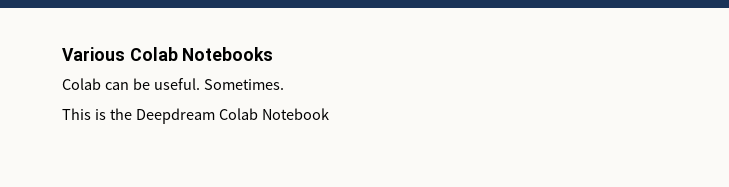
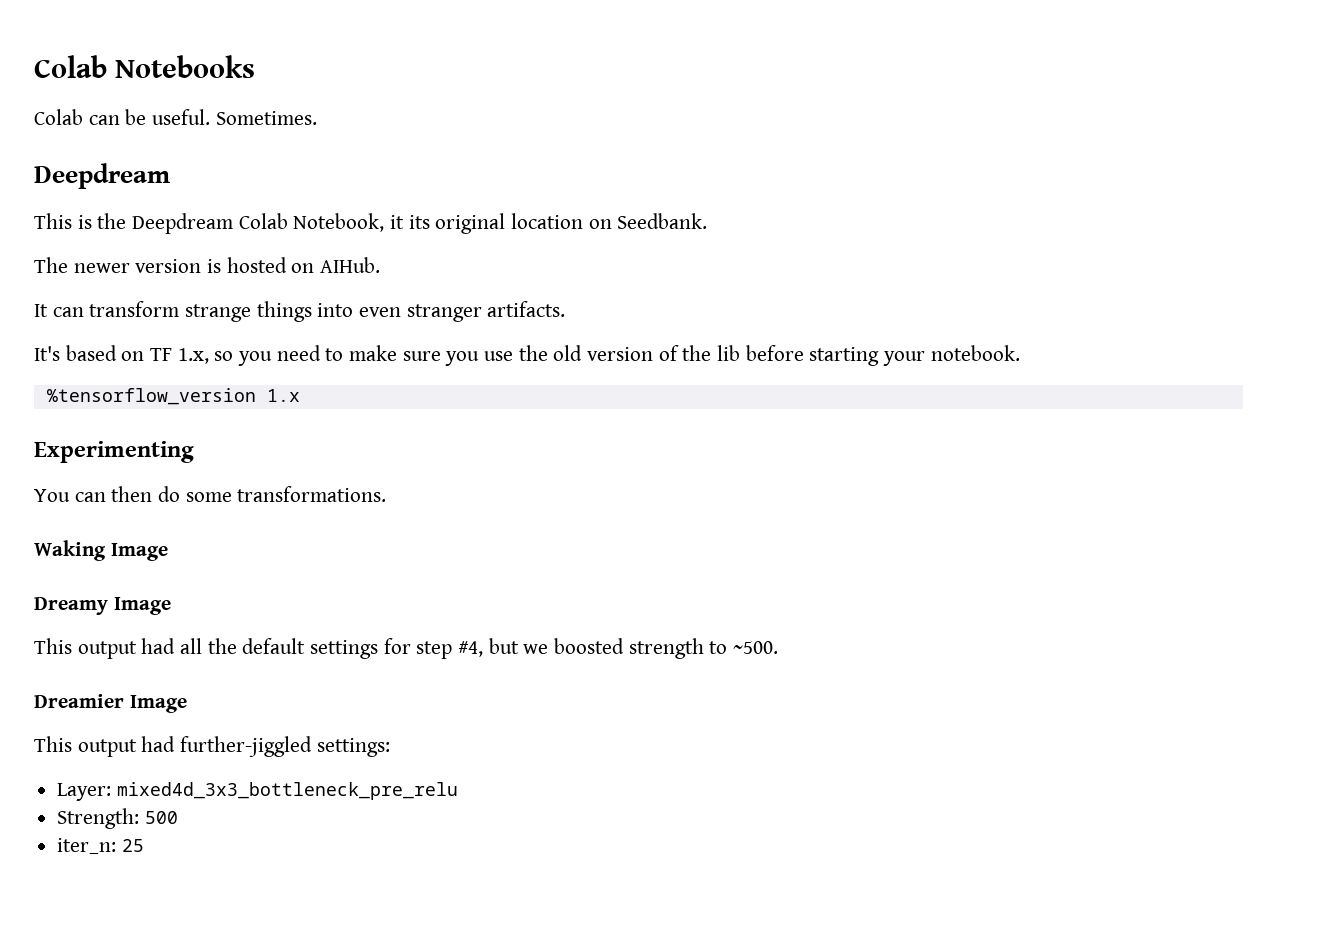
- Various Colab Notebooks
+ Colab Notebooks
  Sometimes.
+ Deepdream
- This is the Deepdream Colab Notebook
+ This is the Deepdream Colab Notebook, it its original location on Seedbank.
+ The newer version is hosted on AIHub.
+ It can transform strange things into even stranger artifacts.
+ It's based on TF 1.x, so you need to make sure you use the old version of the lib before starting your notebook.
+ %tensorflow_version 1.x
+ Experimenting
+ You can then do some transformations.
+ Waking Image
+ Dreamy Image
+ This output had all the default settings for step #4, but we boosted strength to ~500.
+ Dreamier Image
+ This output had further-jiggled settings:
+ Layer: mixed4d_3x3_bottleneck_pre_relu
+ Strength: 500
+ iter_n: 25

